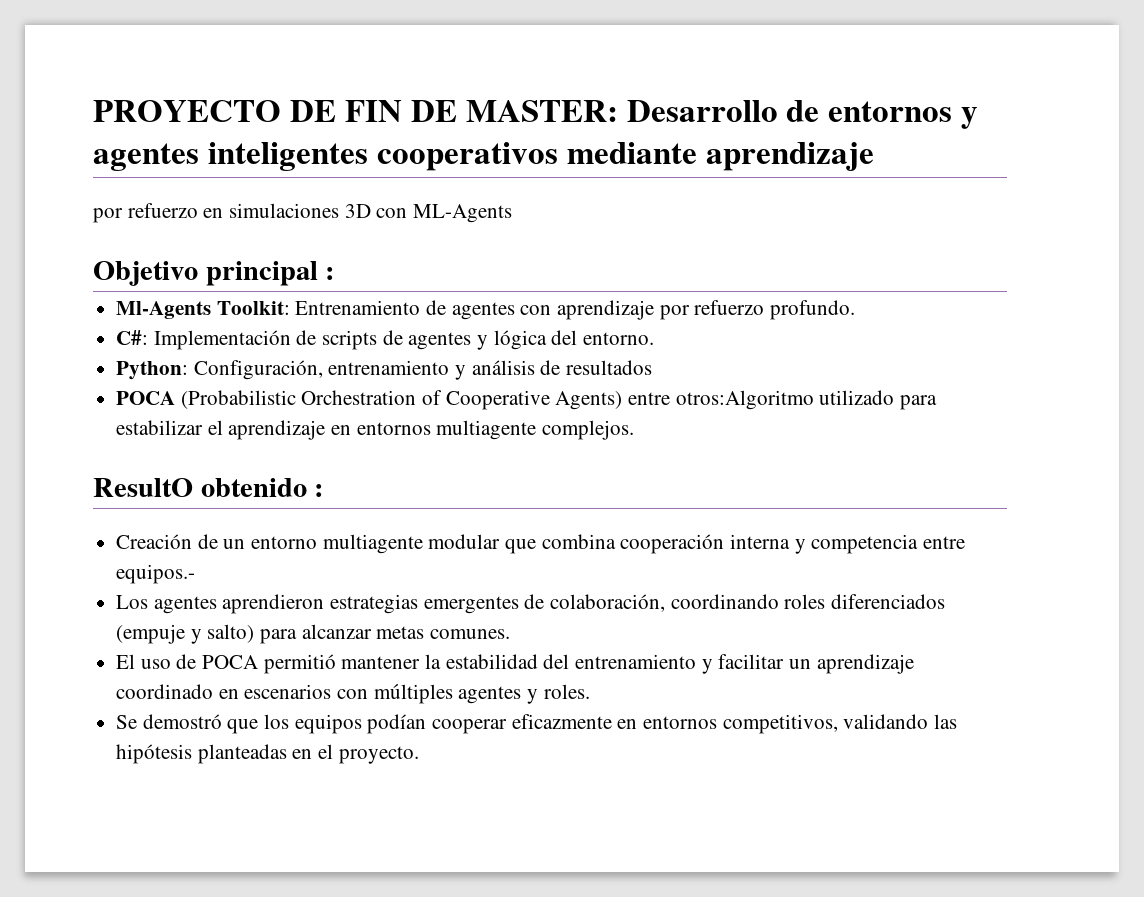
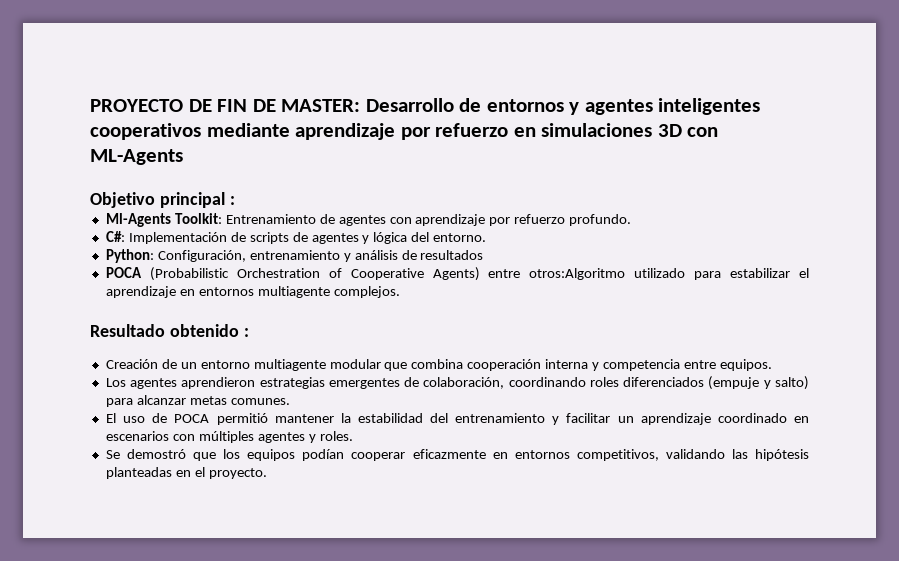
- PROYECTO DE FIN DE MASTER: Desarrollo de entornos y agentes inteligentes cooperativos mediante aprendizaje
- por refuerzo en simulaciones 3D con ML-Agents
+ PROYECTO DE FIN DE MASTER: Desarrollo de entornos y agentes inteligentes cooperativos mediante aprendizaje por refuerzo en simulaciones 3D con ML-Agents
- ResultO obtenido :
+ Resultado obtenido :
- Creación de un entorno multiagente modular que combina cooperación interna y competencia entre equipos.-
+ Creación de un entorno multiagente modular que combina cooperación interna y competencia entre equipos.

